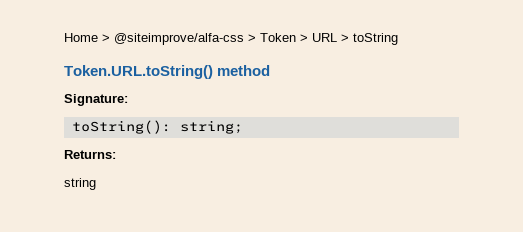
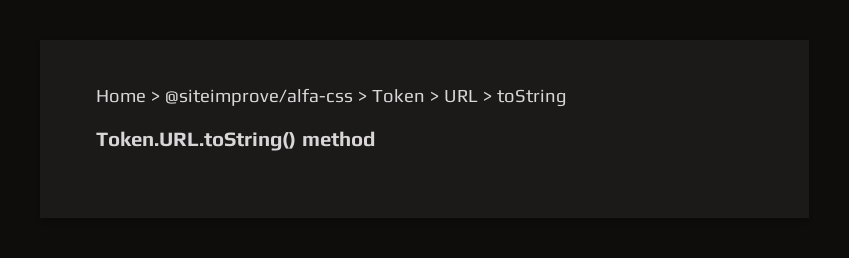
- Signature:
- toString(): string;
- Returns:
- string

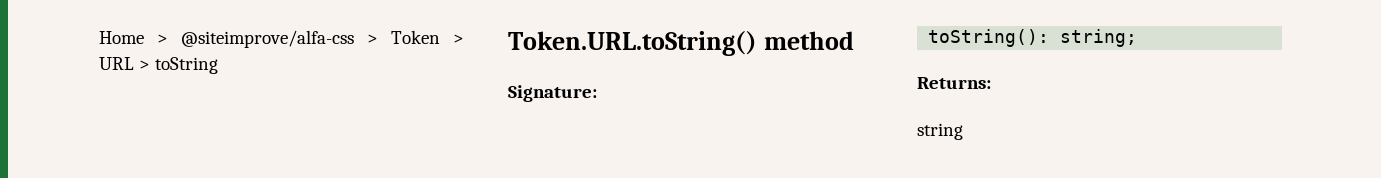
+ Signature:
+ toString(): string;
+ Returns:
+ string

